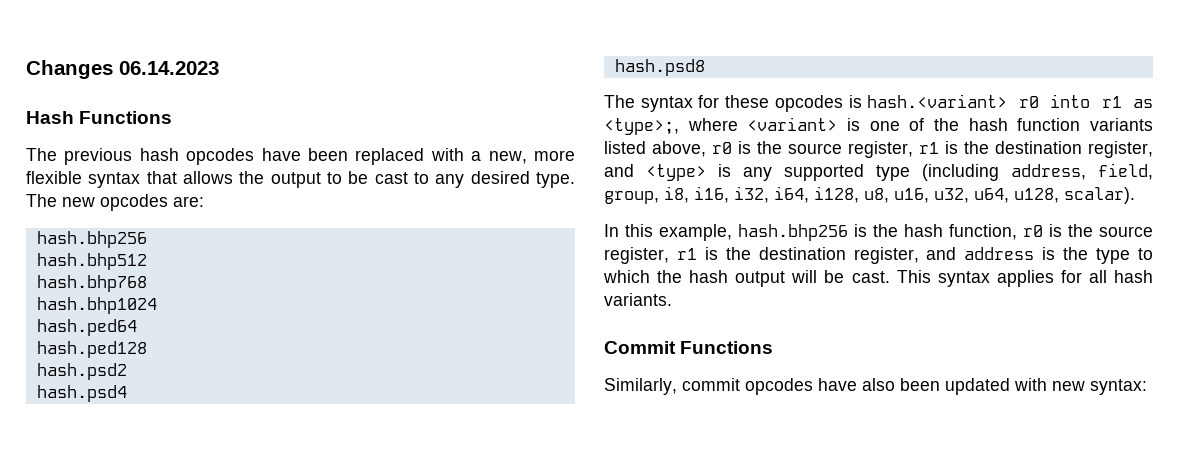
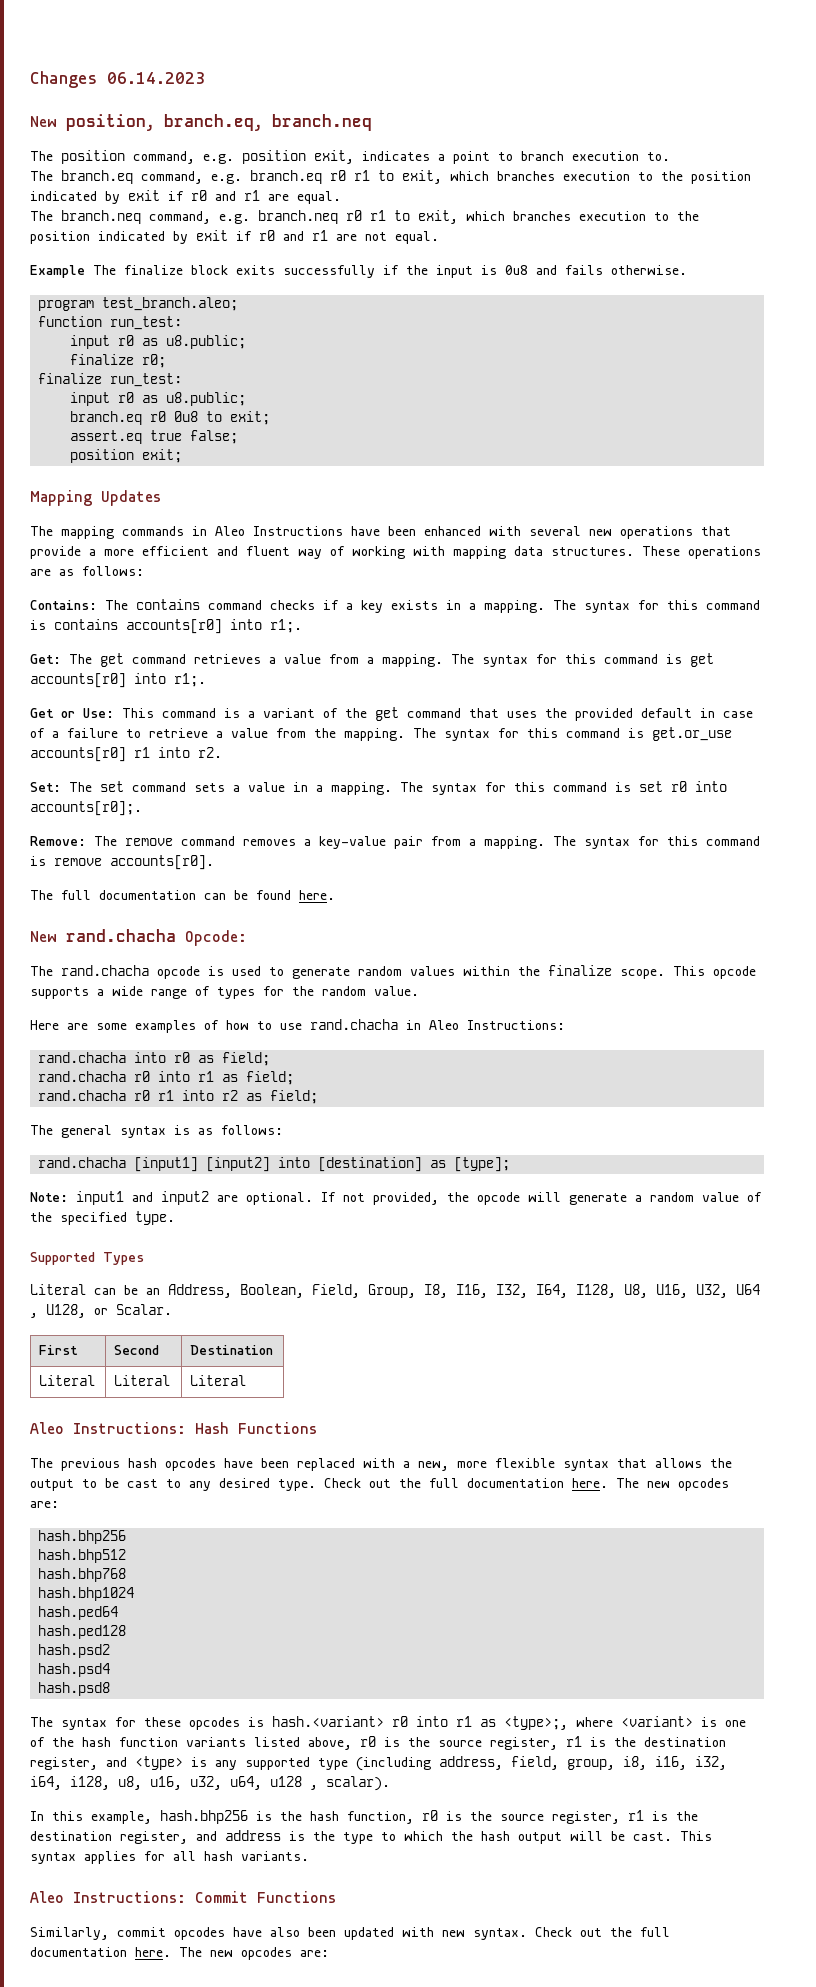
- Hash Functions
+ New position, branch.eq, branch.neq
+ The position command, e.g. position exit, indicates a point to branch execution to.
+ The branch.eq command, e.g. branch.eq r0 r1 to exit, which branches execution to the position indicated by exit if r0 and r1 are equal.
+ The branch.neq command, e.g. branch.neq r0 r1 to exit, which branches execution to the position indicated by exit if r0 and r1 are not equal.
+ Example The finalize block exits successfully if the input is 0u8 and fails otherwise.
+ program test_branch.aleo;
+ function run_test:
+ input r0 as u8.public;
+ finalize r0;
+ finalize run_test:
+ input r0 as u8.public;
+ branch.eq r0 0u8 to exit;
+ assert.eq true false;
+ position exit;
+ Mapping Updates
+ The mapping commands in Aleo Instructions have been enhanced with several new operations that provide a more efficient and fluent way of working with mapping data structures. These operations are as follows:
+ Contains: The contains command checks if a key exists in a mapping. The syntax for this command is contains accounts[r0] into r1;.
+ Get: The get command retrieves a value from a mapping. The syntax for this command is get accounts[r0] into r1;.
+ Get or Use: This command is a variant of the get command that uses the provided default in case of a failure to retrieve a value from the mapping. The syntax for this command is get.or_use accounts[r0] r1 into r2.
+ Set: The set command sets a value in a mapping. The syntax for this command is set r0 into accounts[r0];.
+ Remove: The remove command removes a key-value pair from a mapping. The syntax for this command is remove accounts[r0].
+ The full documentation can be found here.
+ New rand.chacha Opcode:
+ The rand.chacha opcode is used to generate random values within the finalize scope. This opcode supports a wide range of types for the random value.
+ Here are some examples of how to use rand.chacha in Aleo Instructions:
+ rand.chacha into r0 as field;
+ rand.chacha r0 into r1 as field;
+ rand.chacha r0 r1 into r2 as field;
+ The general syntax is as follows:
+ rand.chacha [input1] [input2] into [destination] as [type];
+ Note: input1 and input2 are optional. If not provided, the opcode will generate a random value of the specified type.
+ Supported Types
+ Literal can be an Address, Boolean, Field, Group, I8, I16, I32, I64, I128, U8, U16, U32, U64 , U128, or Scalar.
+ First | Second | Destination
+ Literal | Literal | Literal
+ Aleo Instructions: Hash Functions
- The previous hash opcodes have been replaced with a new, more flexible syntax that allows the output to be cast to any desired type.
+ The previous hash opcodes have been replaced with a new, more flexible syntax that allows the output to be cast to any desired type. Check out the full documentation here.
- The syntax for these opcodes is hash.<variant> r0 into r1 as <type>;, where <variant> is one of the hash function variants listed above, r0 is the source register, r1 is the destination register, and <type> is any supported type (including address, field, group, i8, i16, i32, i64, i128, u8, u16, u32, u64, u128, scalar).
+ The syntax for these opcodes is hash.<variant> r0 into r1 as <type>;, where <variant> is one of the hash function variants listed above, r0 is the source register, r1 is the destination register, and <type> is any supported type (including address, field, group, i8, i16, i32, i64, i128, u8, u16, u32, u64, u128 , scalar).
- Commit Functions
+ Aleo Instructions: Commit Functions
- Similarly, commit opcodes have also been updated with new syntax:
+ Similarly, commit opcodes have also been updated with new syntax. Check out the full documentation here. The new opcodes are:

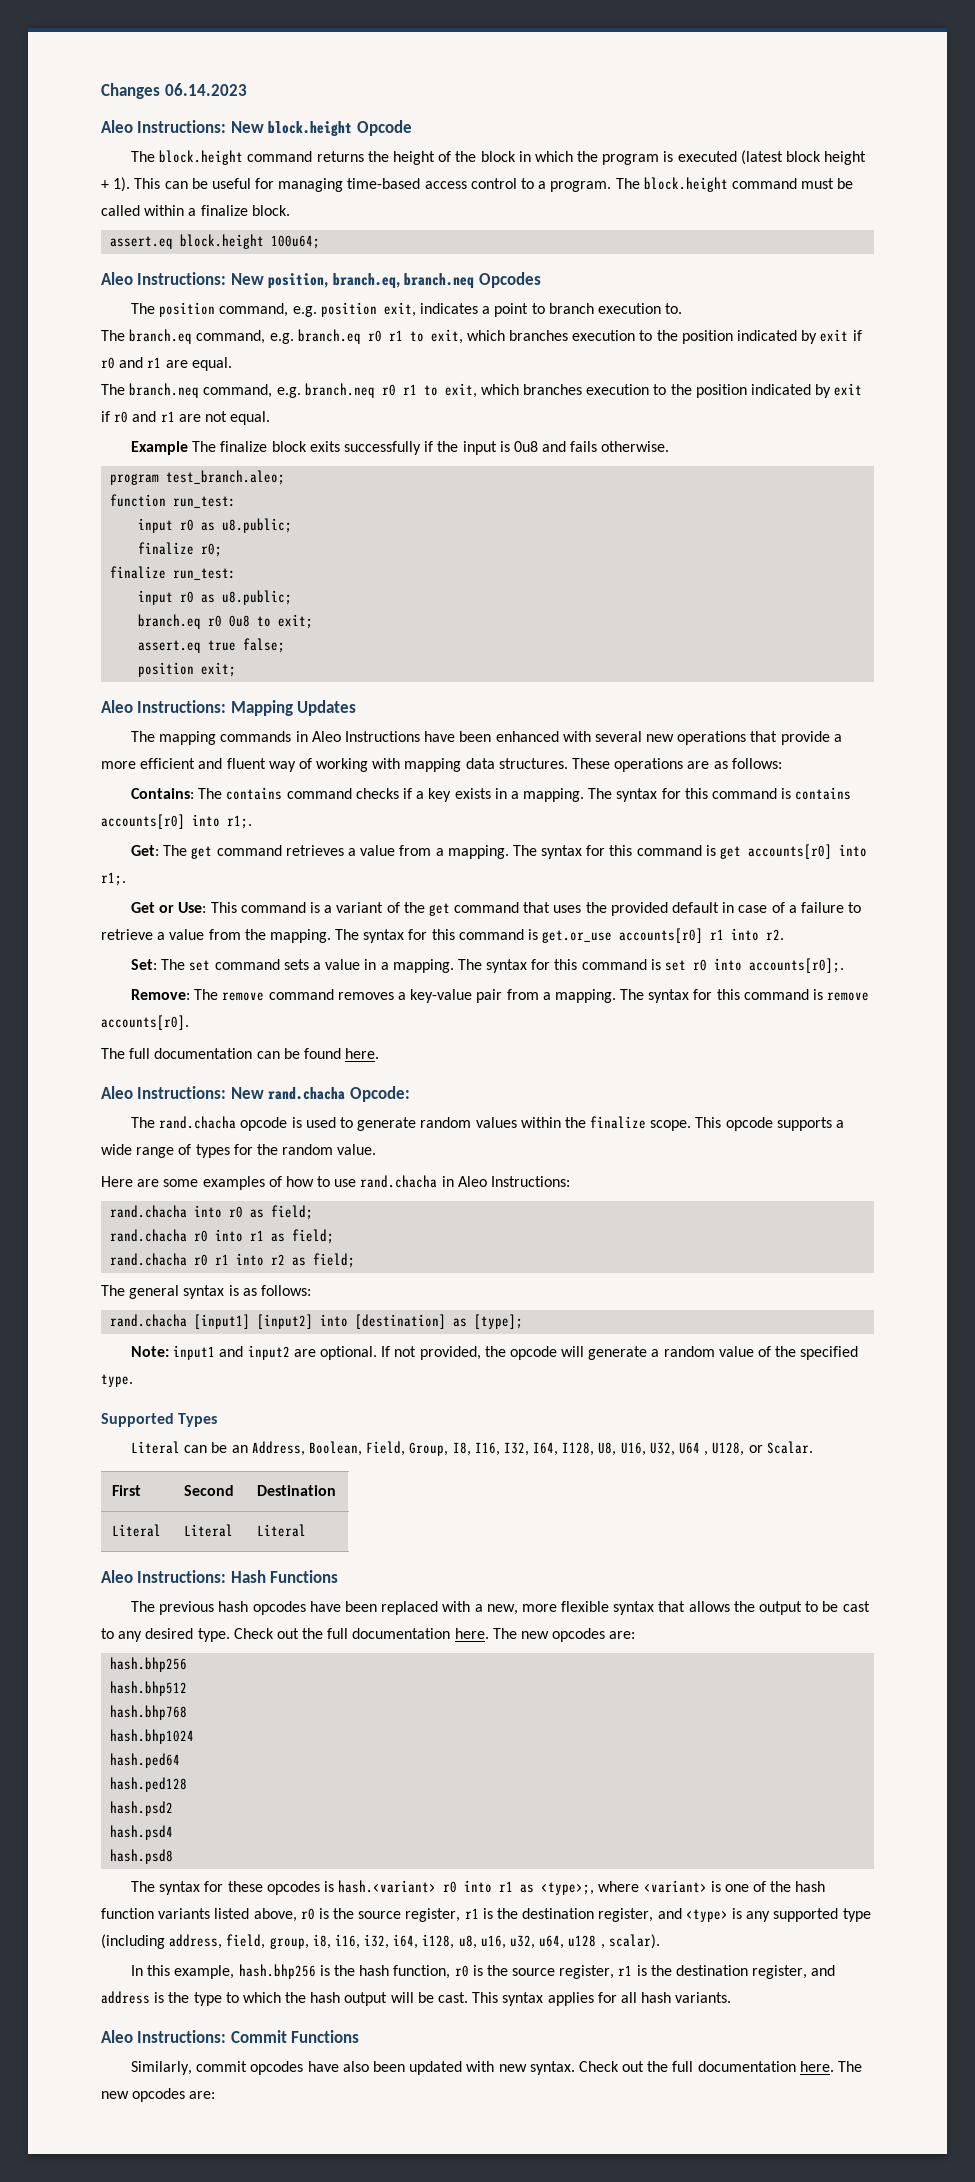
- New position, branch.eq, branch.neq
+ Aleo Instructions: New block.height Opcode
+ The block.height command returns the height of the block in which the program is executed (latest block height + 1). This can be useful for managing time-based access control to a program. The block.height command must be called within a finalize block.
+ assert.eq block.height 100u64;
+ Aleo Instructions: New position, branch.eq, branch.neq Opcodes
- Mapping Updates
+ Aleo Instructions: Mapping Updates
- New rand.chacha Opcode:
+ Aleo Instructions: New rand.chacha Opcode:

